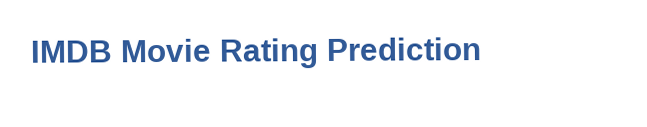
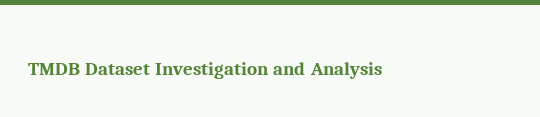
- IMDB Movie Rating Prediction
+ TMDB Dataset Investigation and Analysis

